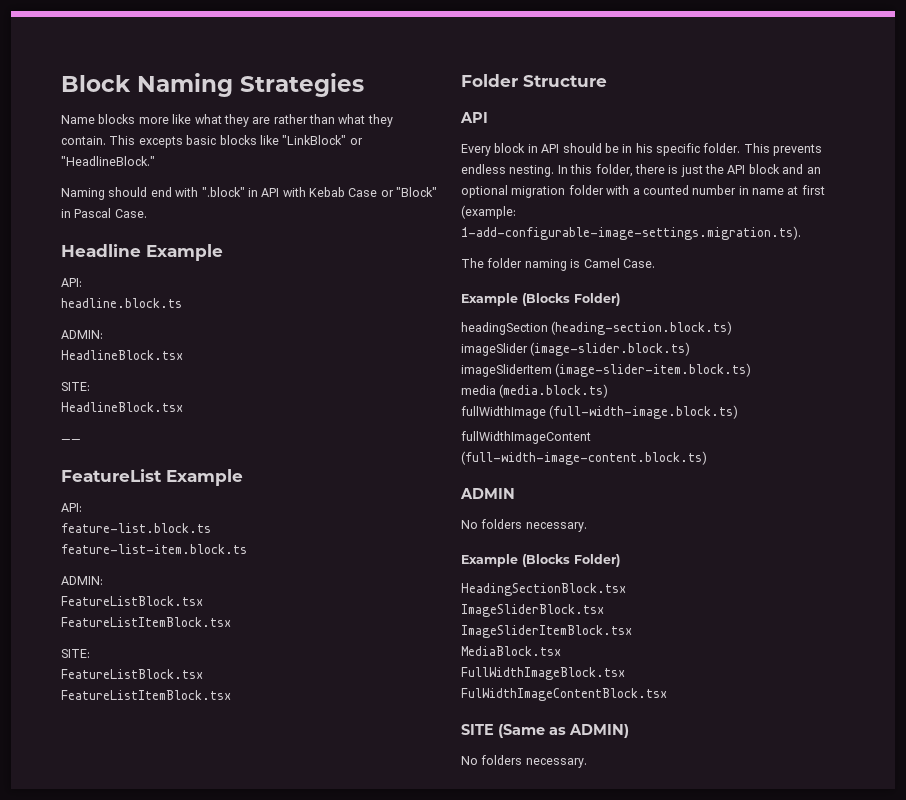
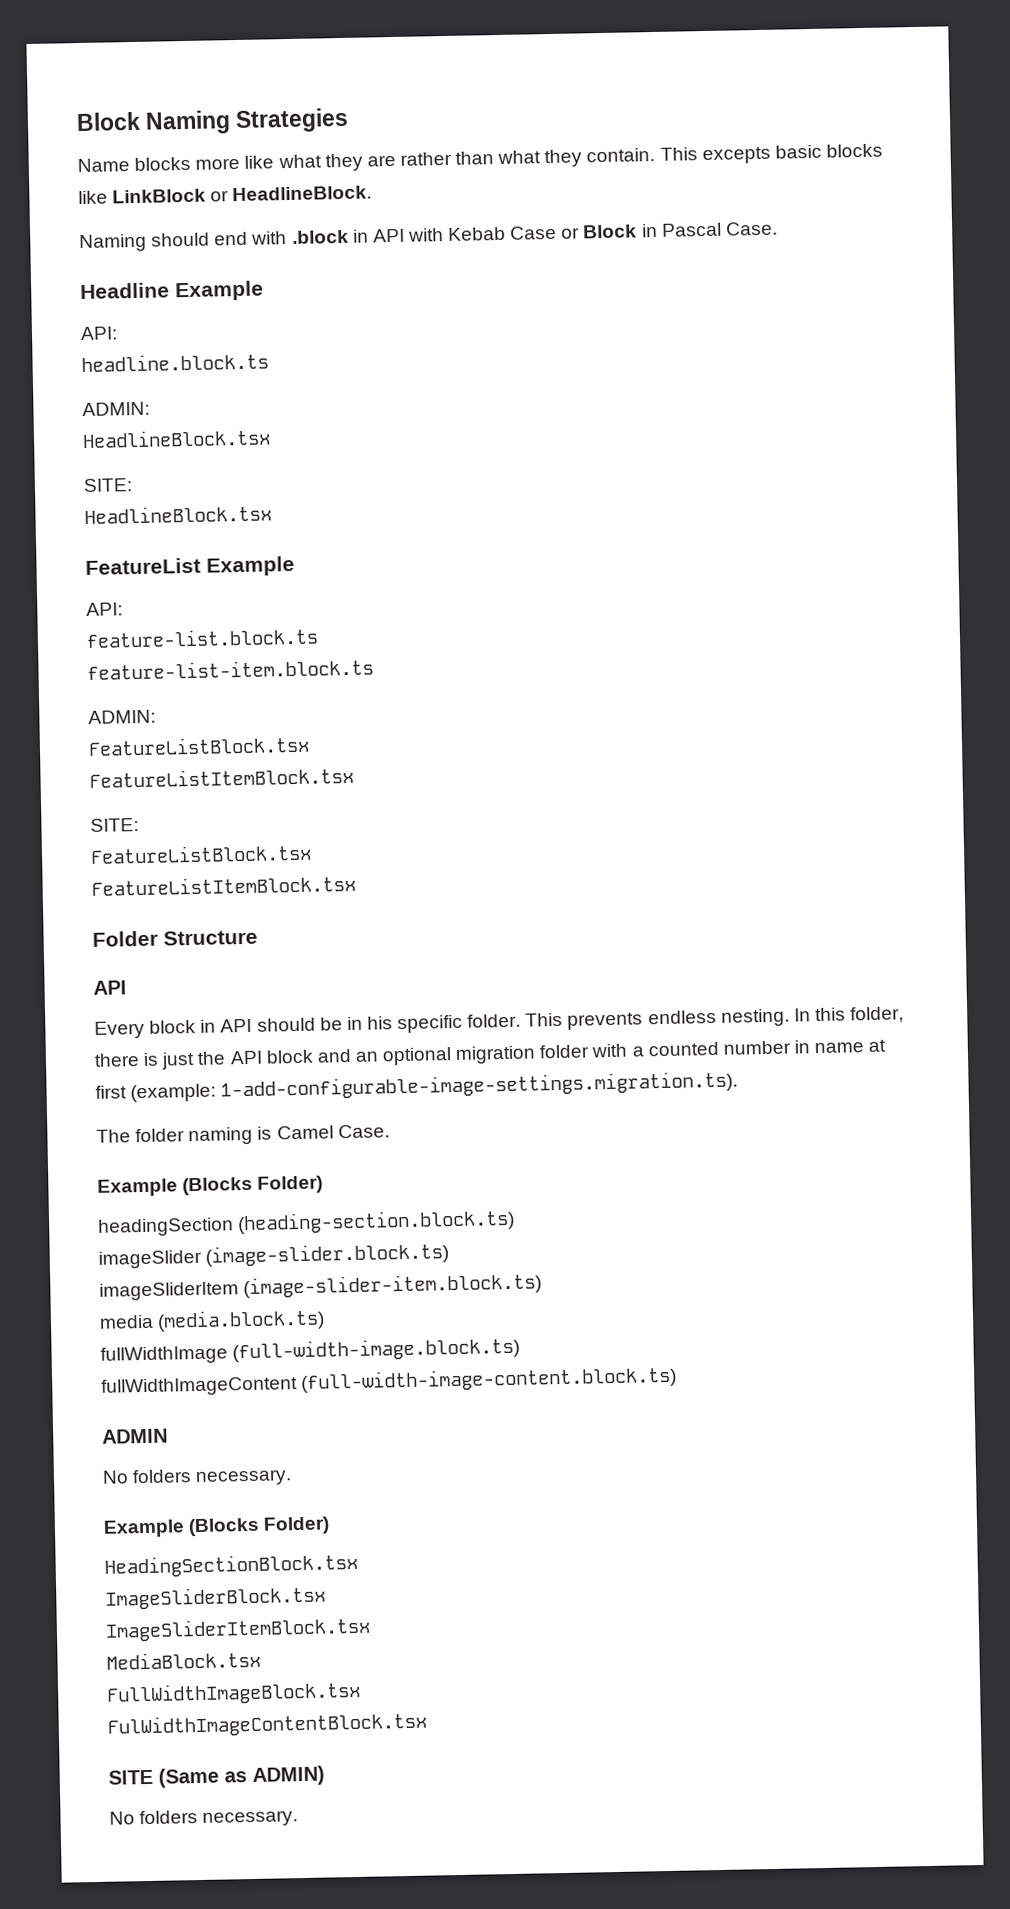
- This excepts basic blocks like "LinkBlock" or "HeadlineBlock."
+ This excepts basic blocks like LinkBlock or HeadlineBlock.
- Naming should end with ".block" in API with Kebab Case or "Block" in Pascal Case.
+ Naming should end with .block in API with Kebab Case or Block in Pascal Case.
- ——

